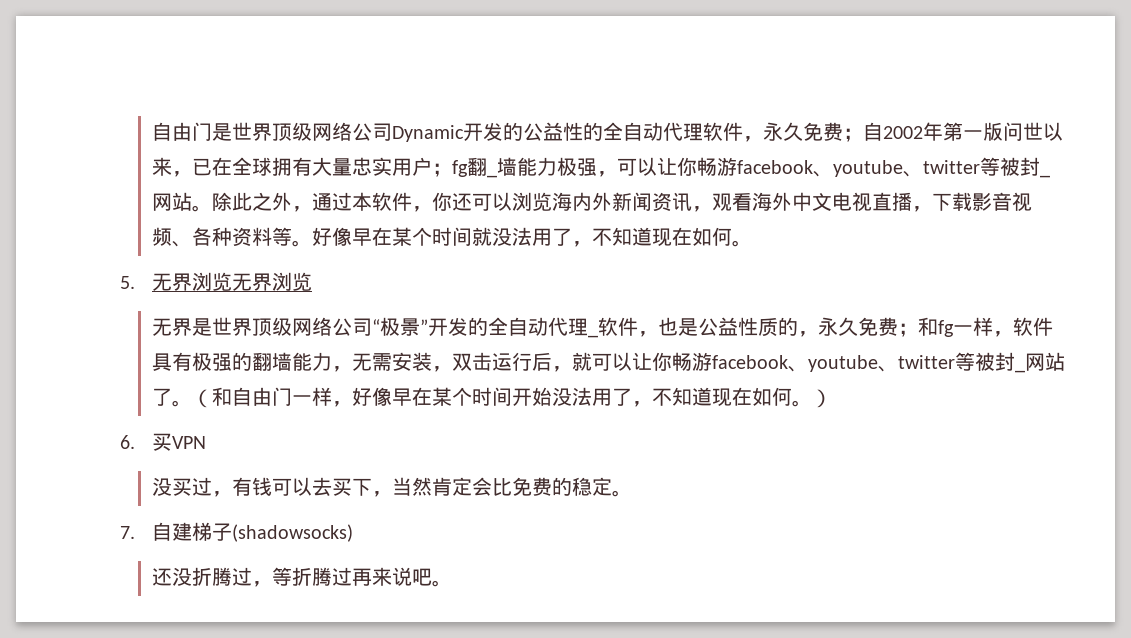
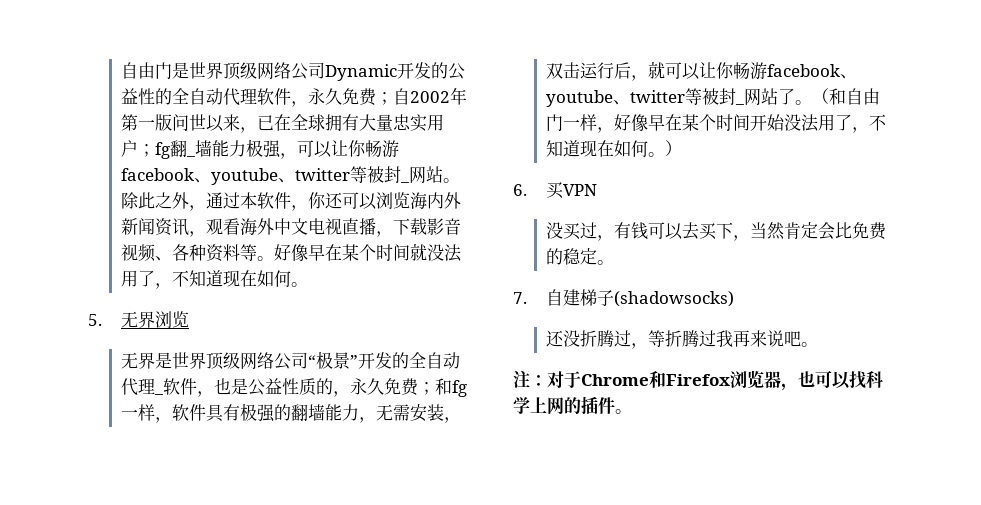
- 5.无界浏览无界浏览
+ 5.无界浏览
- 还没折腾过，等折腾过再来说吧。
+ 还没折腾过，等折腾过我再来说吧。
+ 注：对于Chrome和Firefox浏览器，也可以找科学上网的插件。

